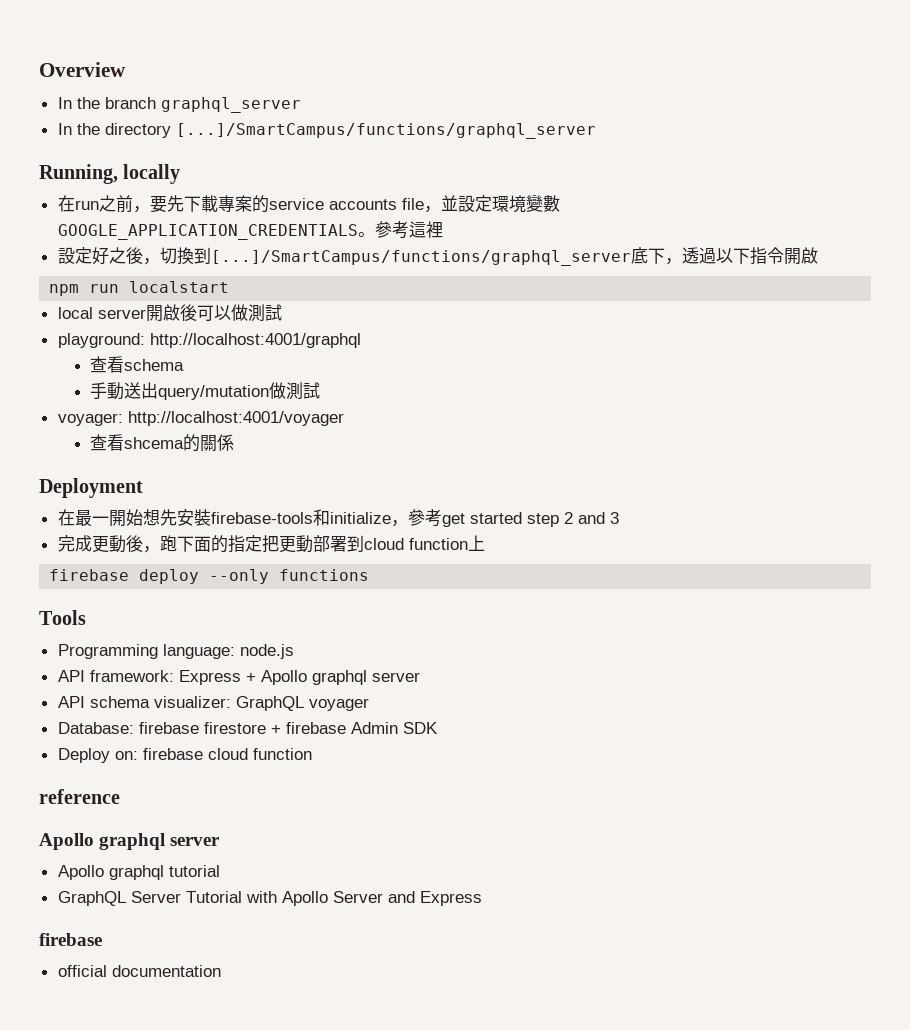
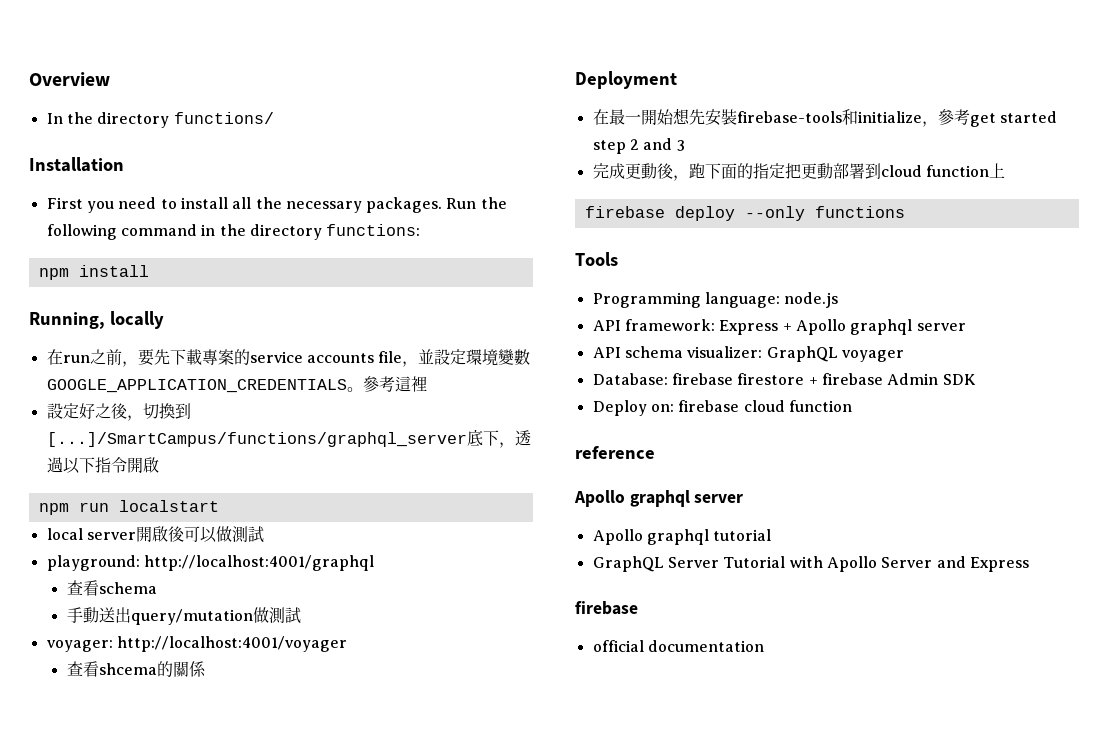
- In the branch graphql_server
- In the directory [...]/SmartCampus/functions/graphql_server
+ In the directory functions/
+ Installation
+ First you need to install all the necessary packages. Run the following command in the directory functions:
+ npm install

